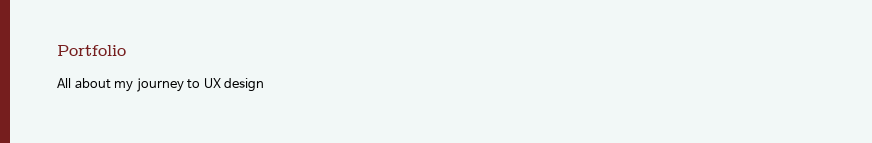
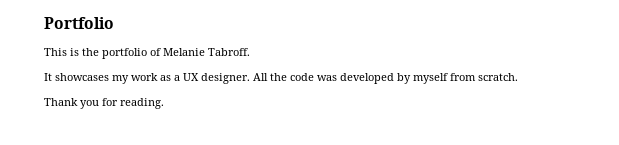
- All about my journey to UX design
+ This is the portfolio of Melanie Tabroff.
+ It showcases my work as a UX designer. All the code was developed by myself from scratch.
+ Thank you for reading.

